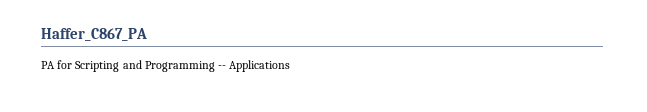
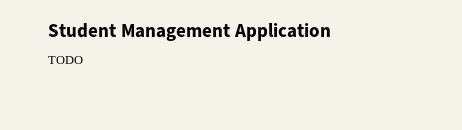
- Haffer_C867_PA
- PA for Scripting and Programming -- Applications
+ Student Management Application
+ TODO

